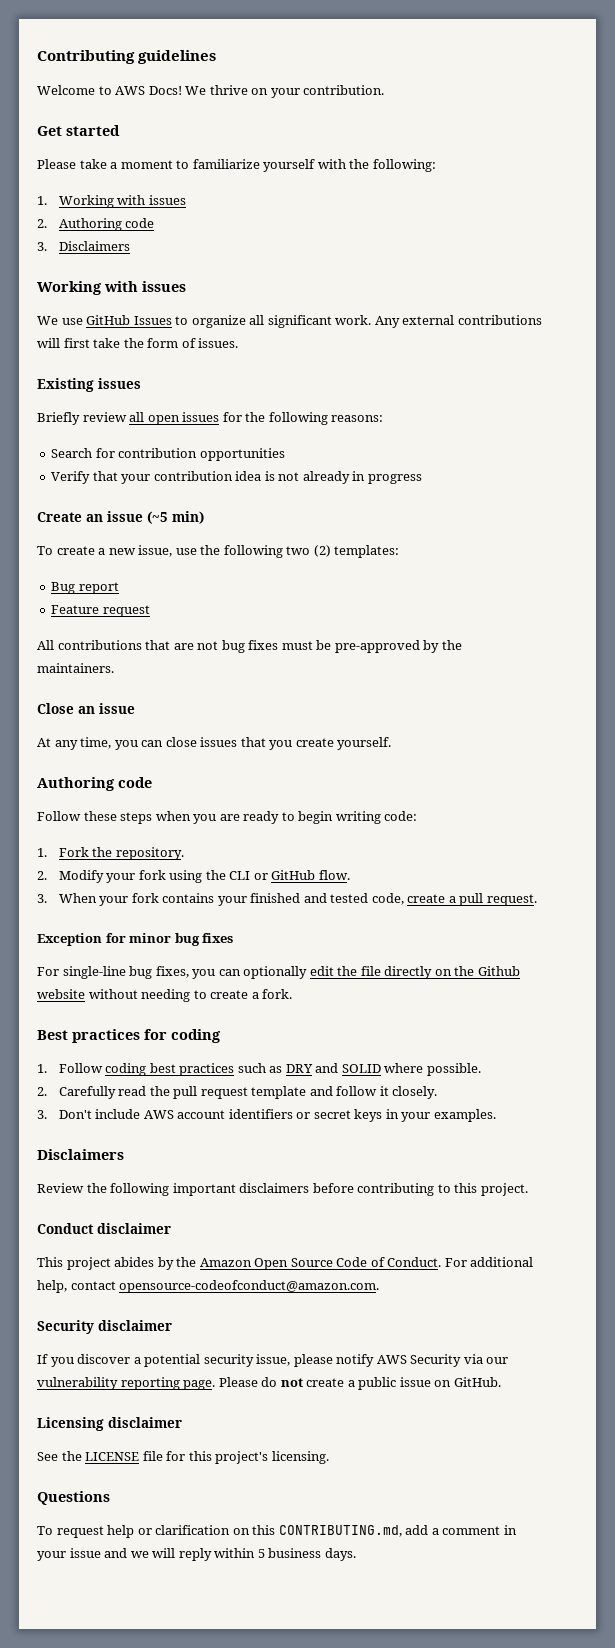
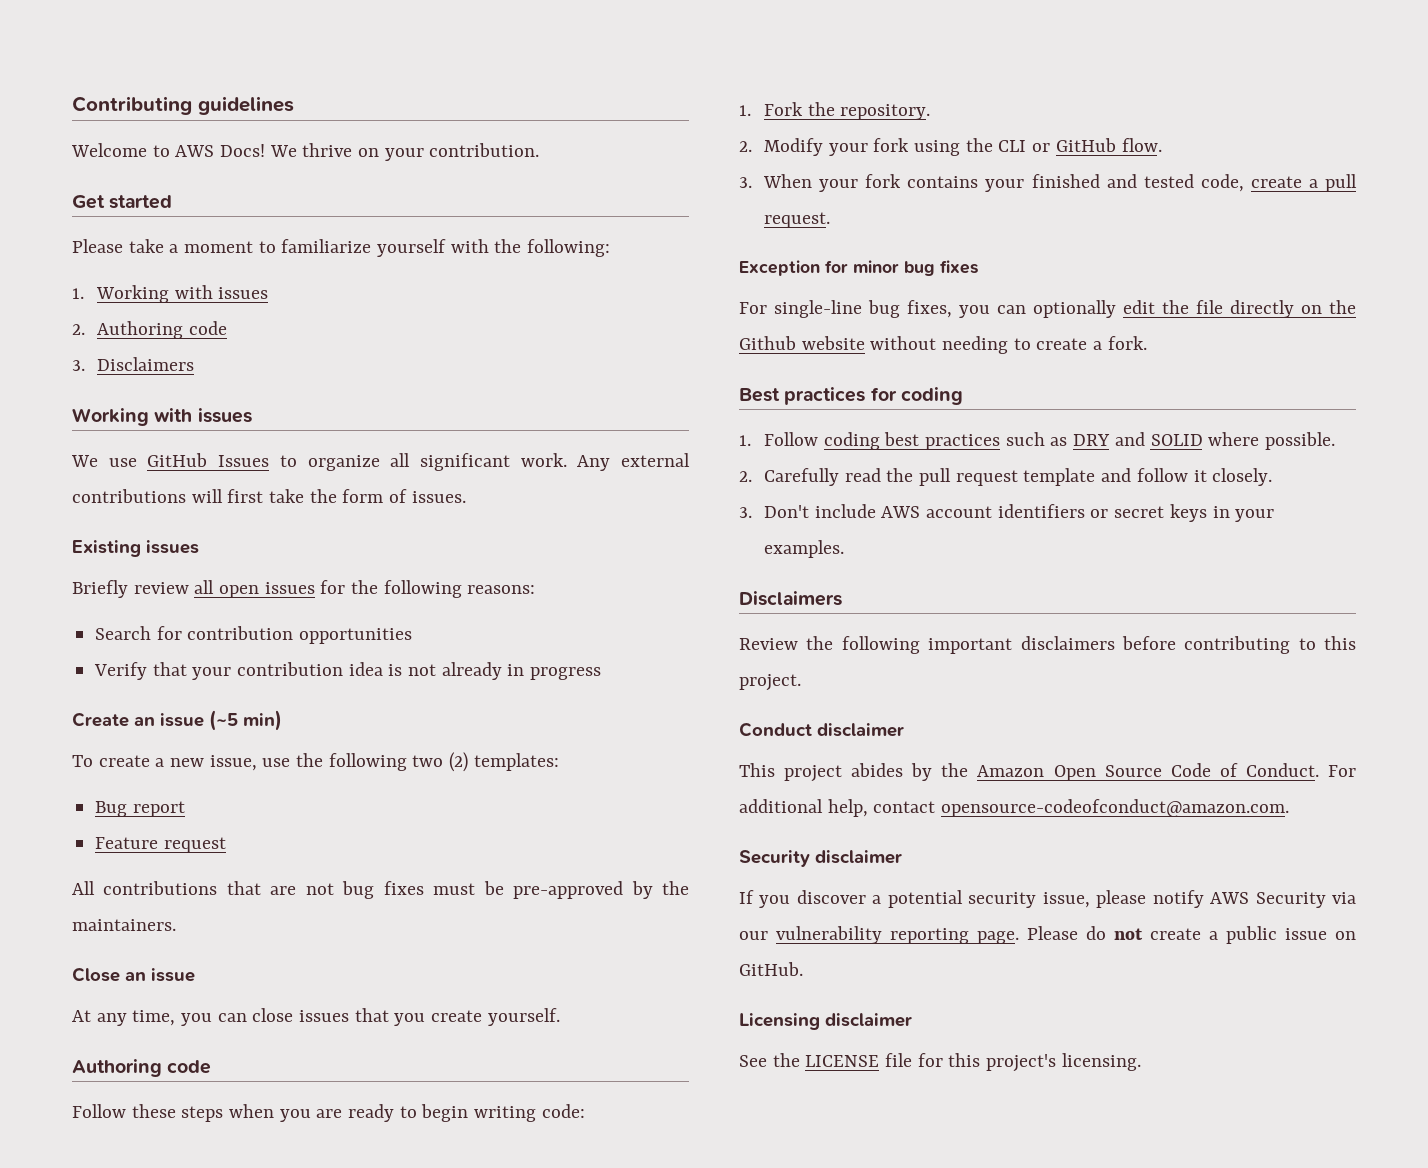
- Questions
- To request help or clarification on this CONTRIBUTING.md, add a comment in your issue and we will reply within 5 business days.

